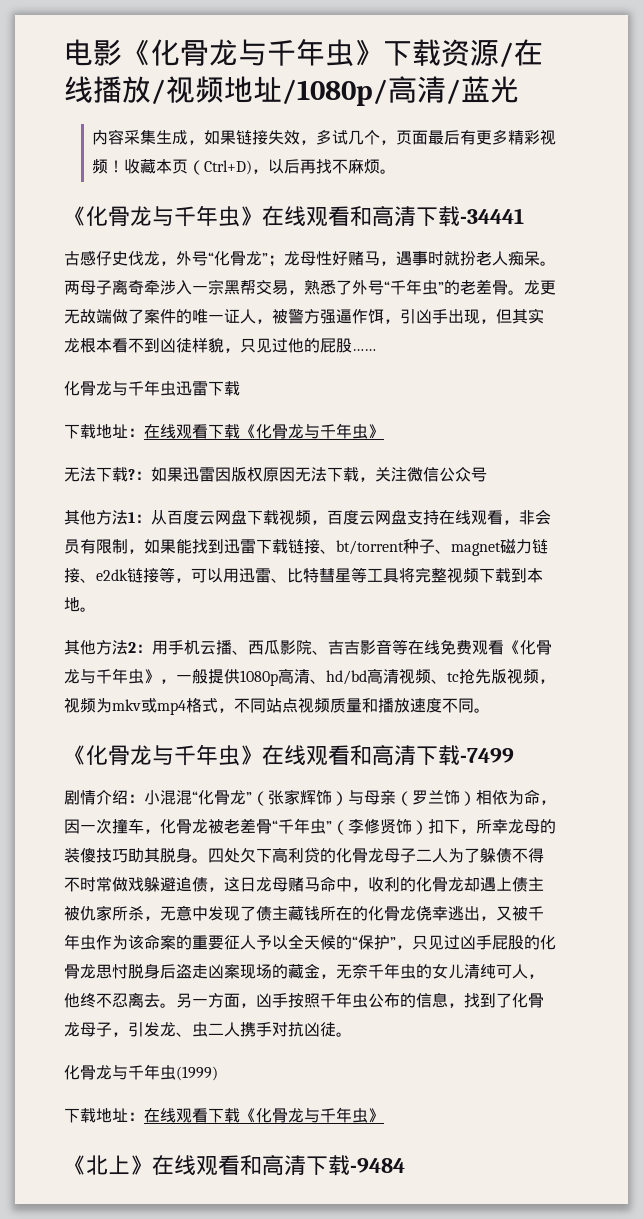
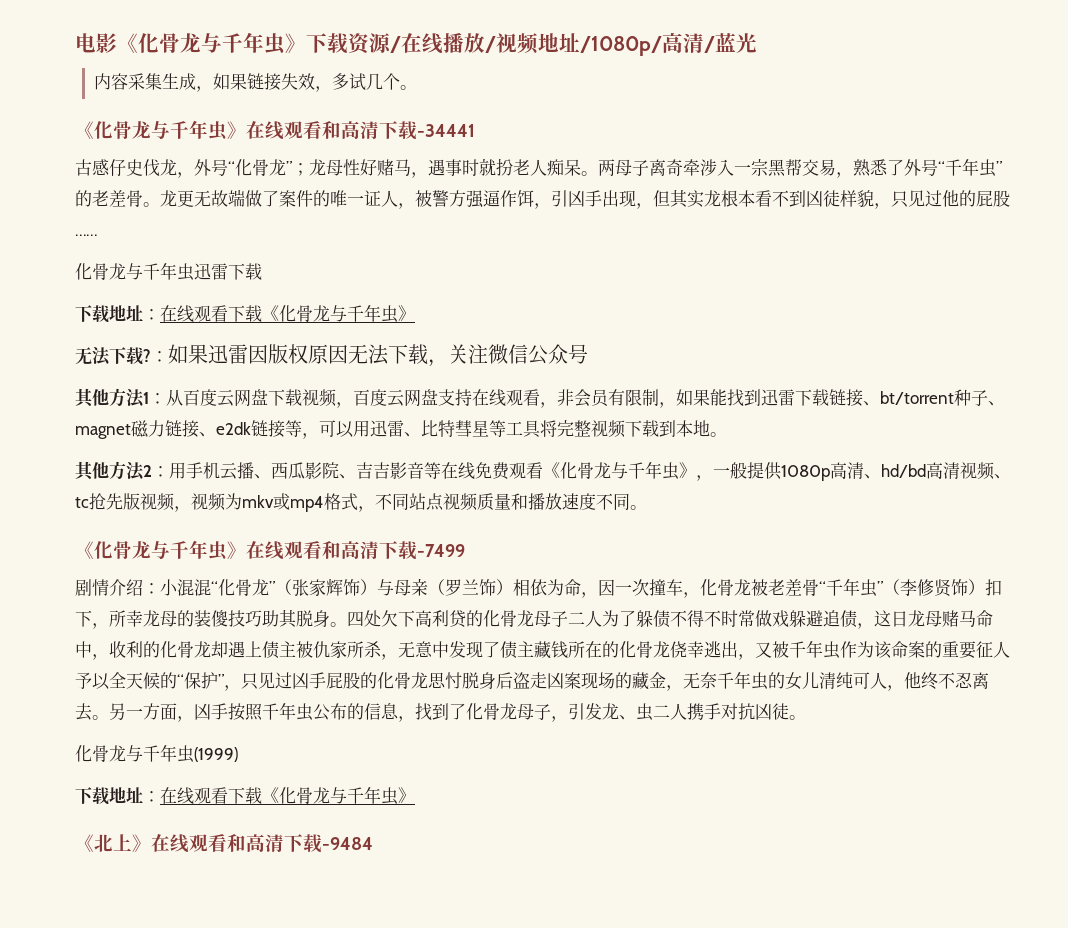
- 内容采集生成，如果链接失效，多试几个，页面最后有更多精彩视频！收藏本页（Ctrl+D)，以后再找不麻烦。
+ 内容采集生成，如果链接失效，多试几个。

